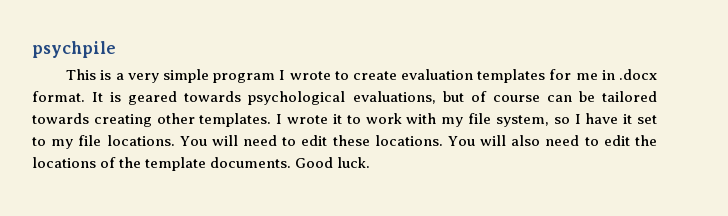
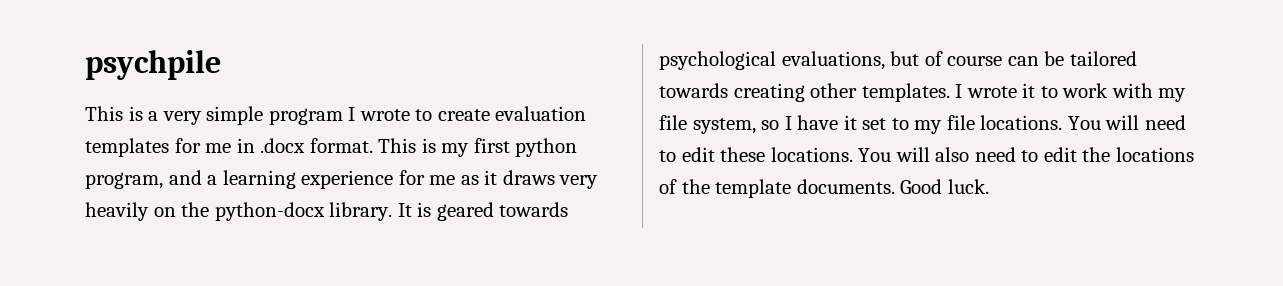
+ This is my first python program, and a learning experience for me as it draws very heavily on the python-docx library.

